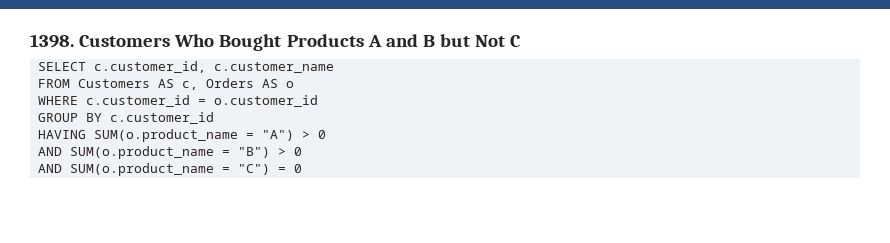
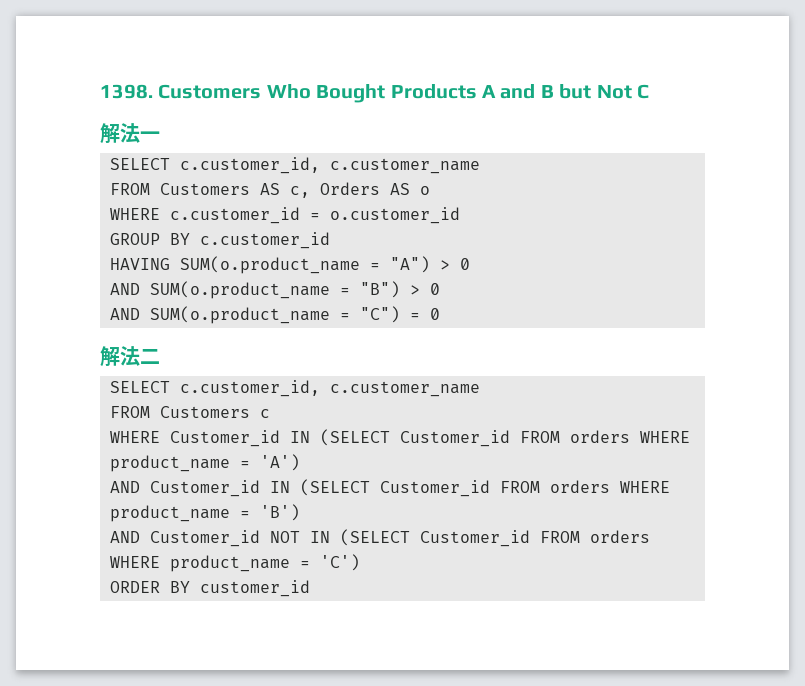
+ 解法一
+ 解法二
+ SELECT c.customer_id, c.customer_name
+ FROM Customers c
+ WHERE Customer_id IN (SELECT Customer_id FROM orders WHERE product_name = 'A')
+ AND Customer_id IN (SELECT Customer_id FROM orders WHERE product_name = 'B')
+ AND Customer_id NOT IN (SELECT Customer_id FROM orders WHERE product_name = 'C')
+ ORDER BY customer_id

